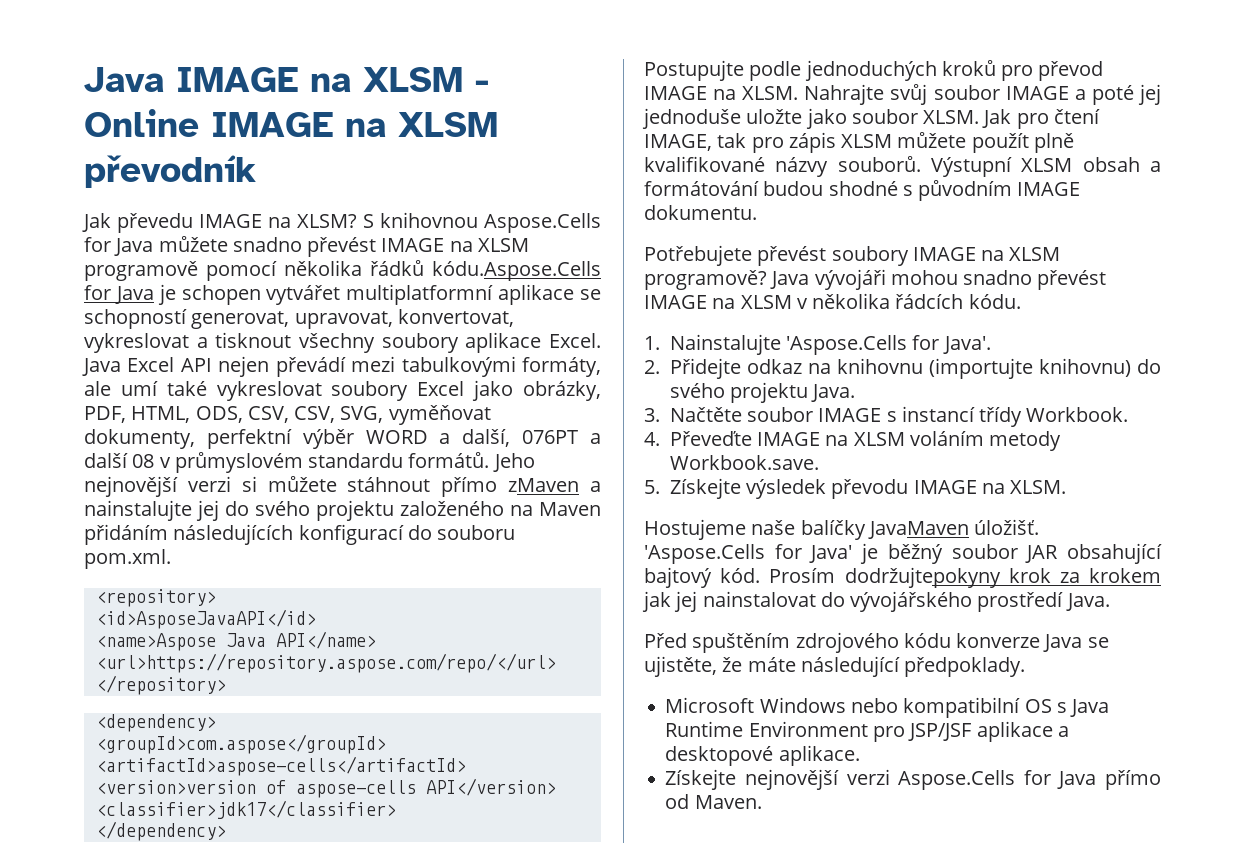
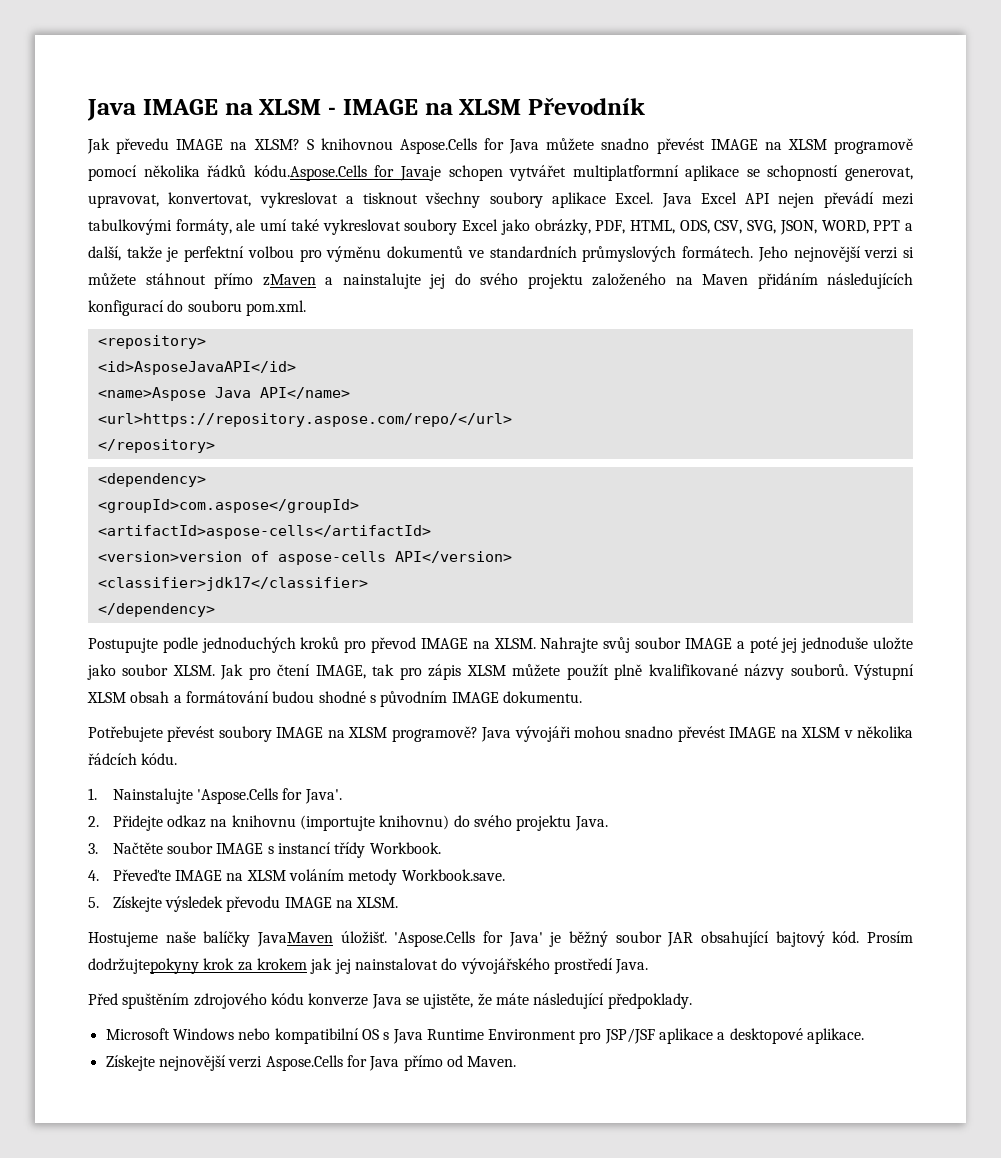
- Java IMAGE na XLSM - Online IMAGE na XLSM převodník
+ Java IMAGE na XLSM - IMAGE na XLSM Převodník
- S knihovnou Aspose.Cells for Java můžete snadno převést IMAGE na XLSM programově pomocí několika řádků kódu.Aspose.Cells for Java je schopen vytvářet multiplatformní aplikace se schopností generovat, upravovat, konvertovat, vykreslovat a tisknout všechny soubory aplikace Excel.
+ S knihovnou Aspose.Cells for Java můžete snadno převést IMAGE na XLSM programově pomocí několika řádků kódu.Aspose.Cells for Javaje schopen vytvářet multiplatformní aplikace se schopností generovat, upravovat, konvertovat, vykreslovat a tisknout všechny soubory aplikace Excel.
- Java Excel API nejen převádí mezi tabulkovými formáty, ale umí také vykreslovat soubory Excel jako obrázky, PDF, HTML, ODS, CSV, CSV, SVG, vyměňovat dokumenty, perfektní výběr WORD a další, 076PT a další 08 v průmyslovém standardu formátů.
+ Java Excel API nejen převádí mezi tabulkovými formáty, ale umí také vykreslovat soubory Excel jako obrázky, PDF, HTML, ODS, CSV, SVG, JSON, WORD, PPT a další, takže je perfektní volbou pro výměnu dokumentů ve standardních průmyslových formátech.

